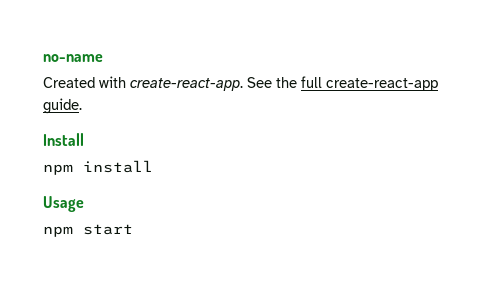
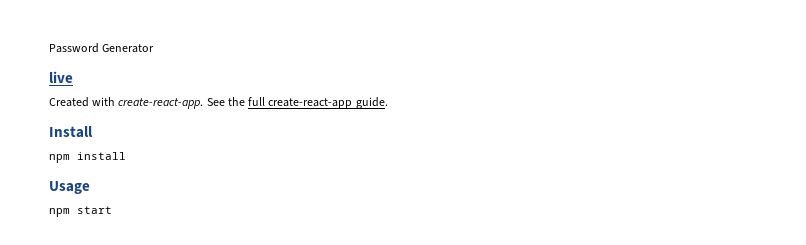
- no-name
+ Password Generator
+ live

